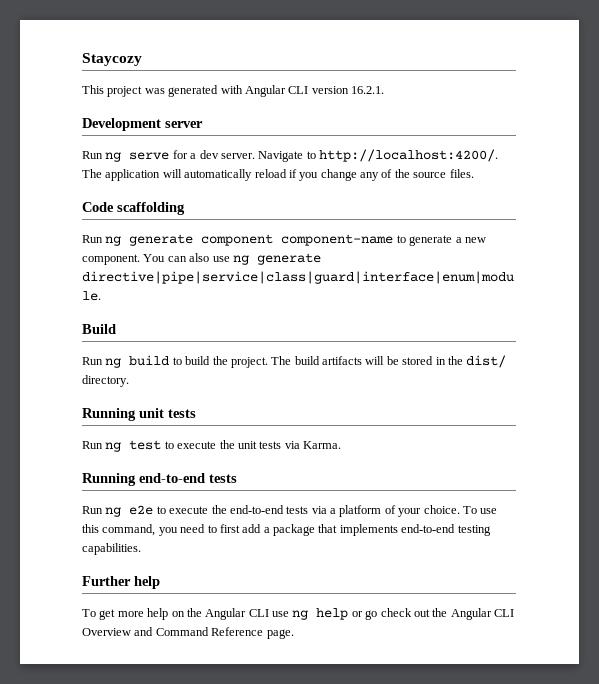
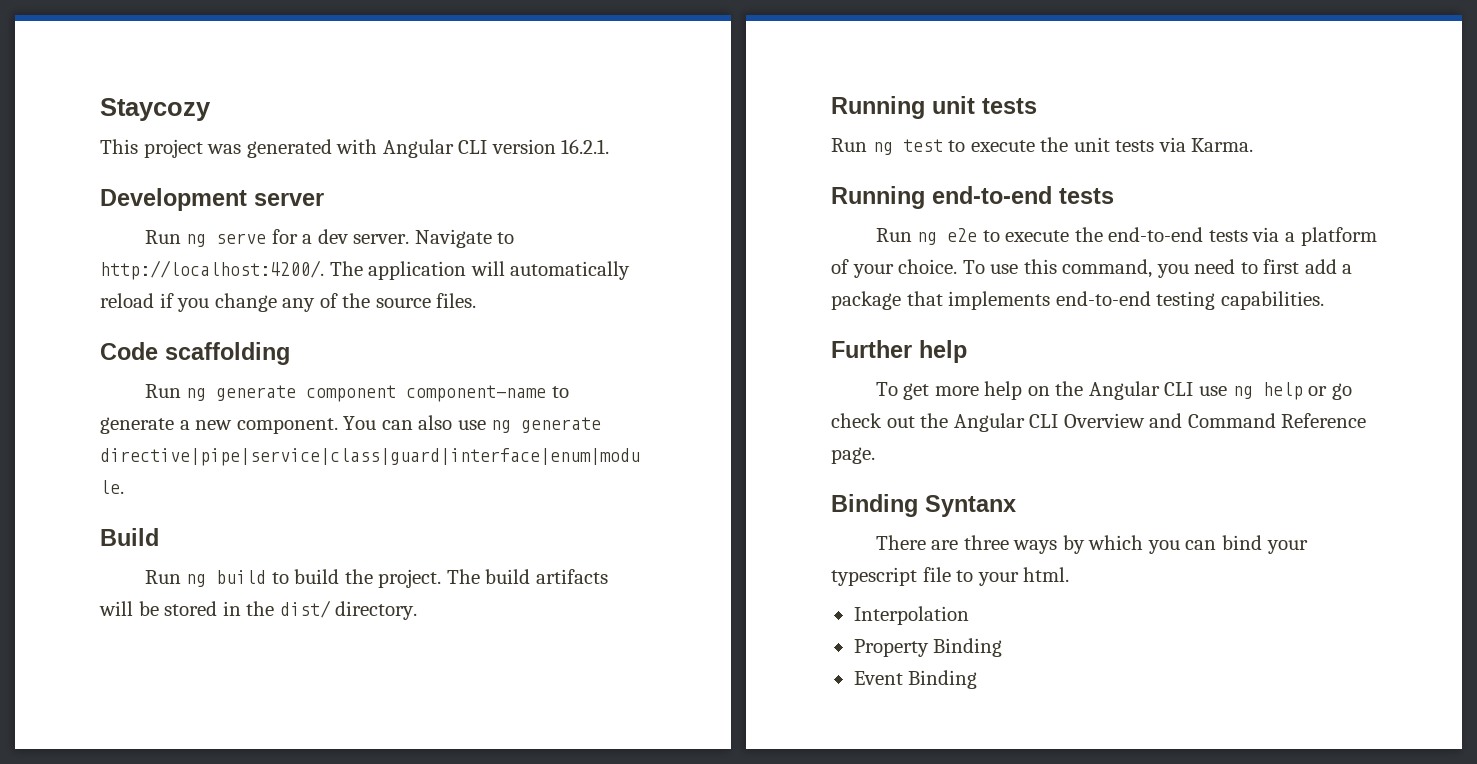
+ Binding Syntanx
+ There are three ways by which you can bind your typescript file to your html.
+ Interpolation
+ Property Binding
+ Event Binding

